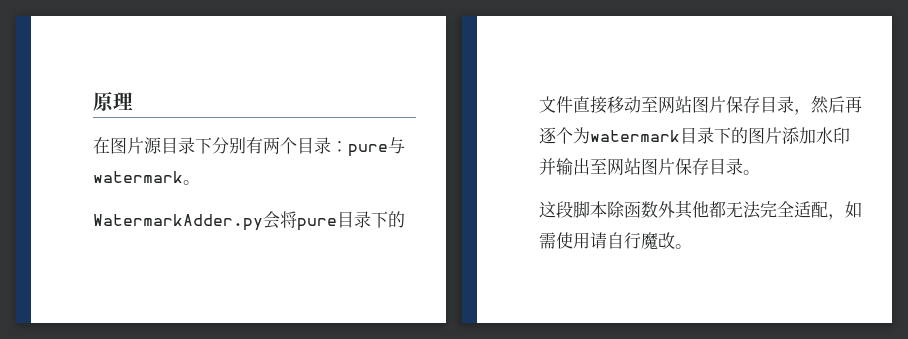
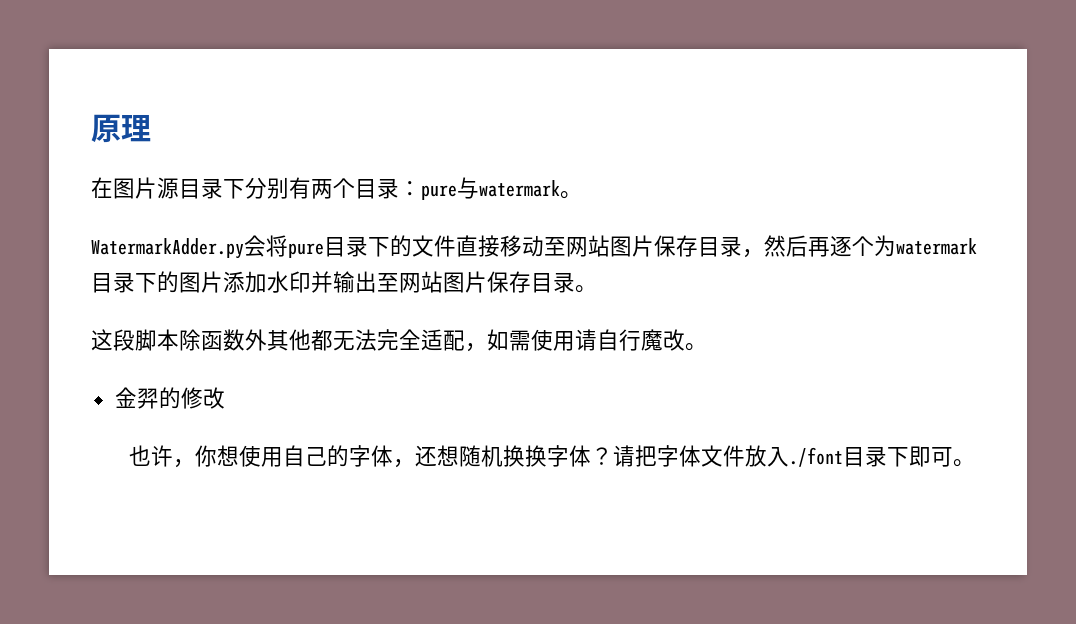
+ 金羿的修改
+ 也许，你想使用自己的字体，还想随机换换字体？请把字体文件放入./font目录下即可。

